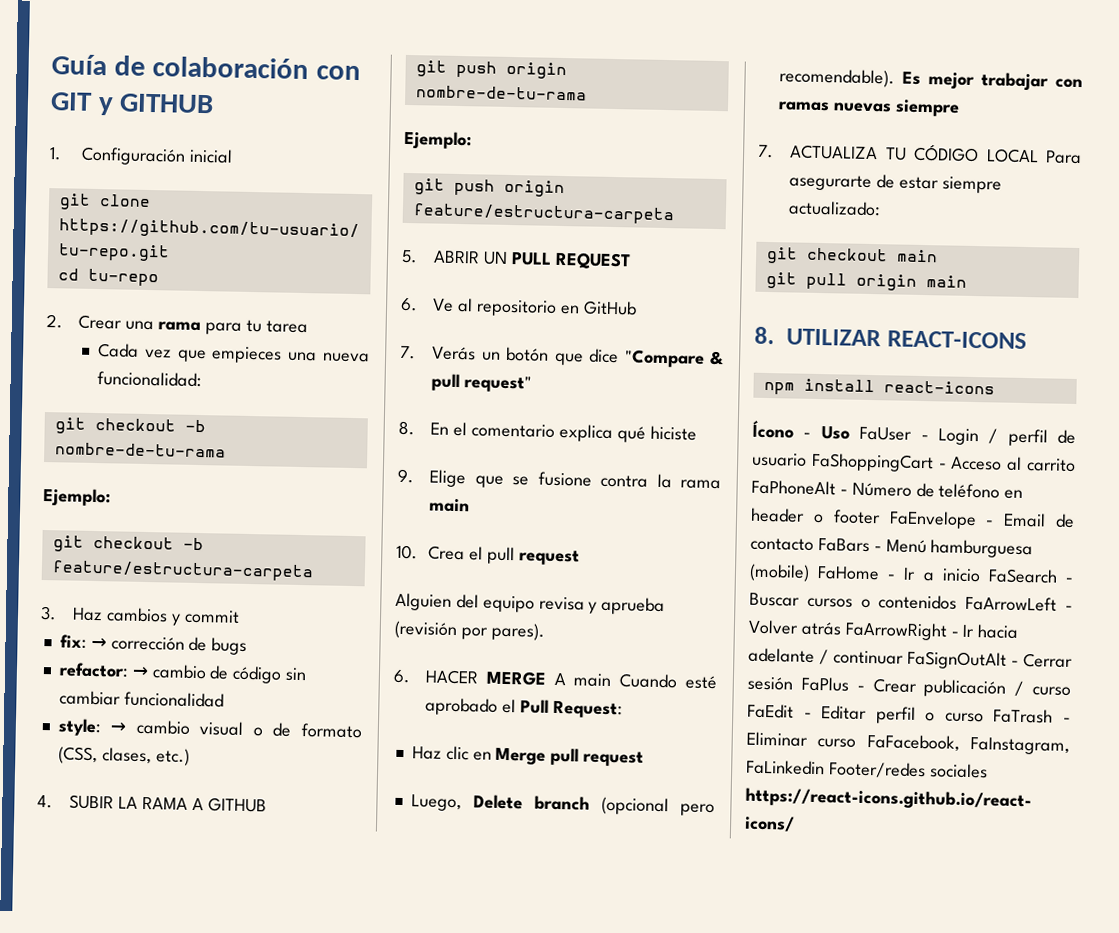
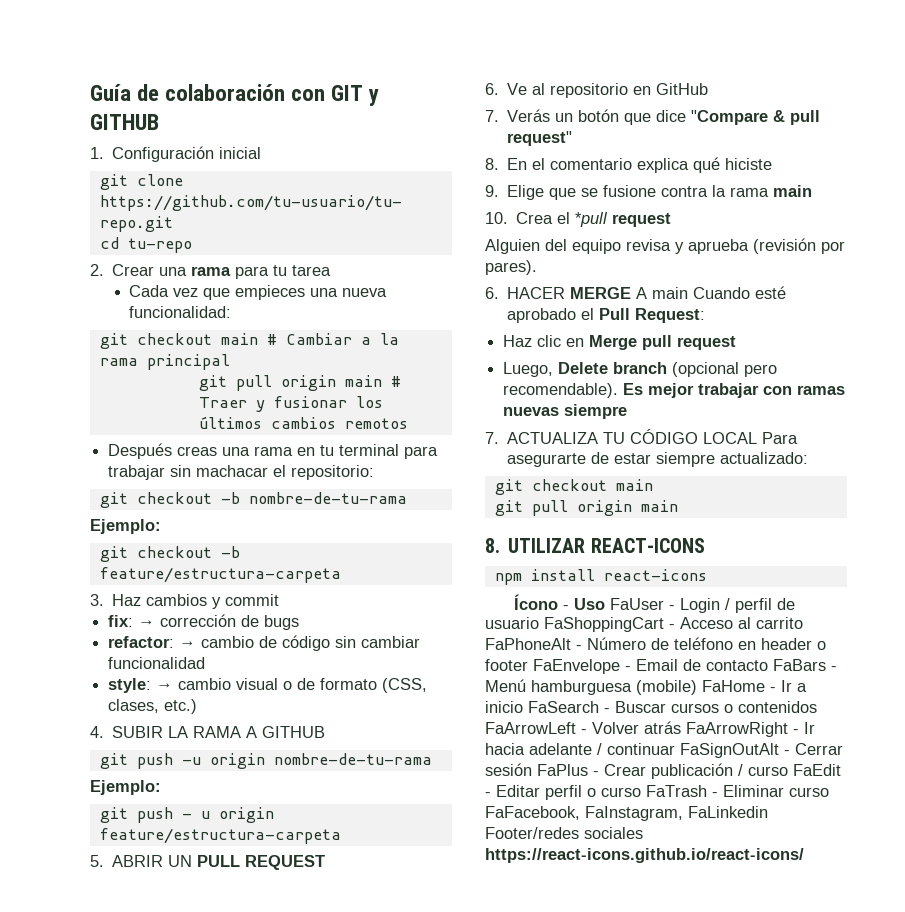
+ git checkout main # Cambiar a la rama principal
+ git pull origin main # Traer y fusionar los últimos cambios remotos
+ Después creas una rama en tu terminal para trabajar sin machacar el repositorio:
- git push origin nombre-de-tu-rama
+ git push -u origin nombre-de-tu-rama
- git push origin feature/estructura-carpeta
+ git push - u origin feature/estructura-carpeta
- 10. Crea el pull request
+ 10. Crea el *pull request

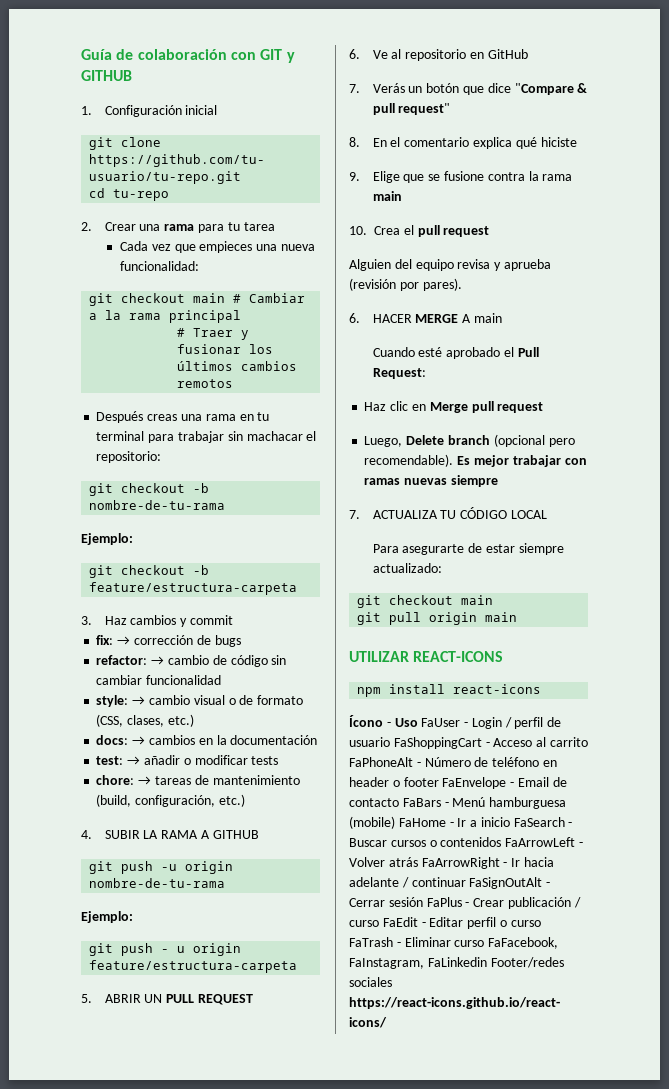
- git pull origin main # Traer y fusionar los últimos cambios remotos
+ # Traer y fusionar los últimos cambios remotos
+ docs: → cambios en la documentación
+ test: → añadir o modificar tests
+ chore: → tareas de mantenimiento (build, configuración, etc.)
- 10. Crea el *pull request
+ 10. Crea el pull request
- 6. HACER MERGE A main Cuando esté aprobado el Pull Request:
+ 6. HACER MERGE A main
+ Cuando esté aprobado el Pull Request:
- 7. ACTUALIZA TU CÓDIGO LOCAL Para asegurarte de estar siempre actualizado:
+ 7. ACTUALIZA TU CÓDIGO LOCAL
+ Para asegurarte de estar siempre actualizado:
- 8. UTILIZAR REACT-ICONS
+ UTILIZAR REACT-ICONS

